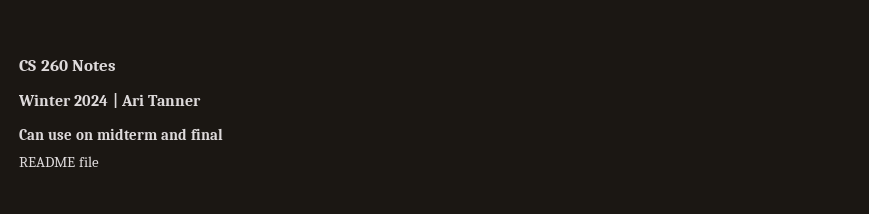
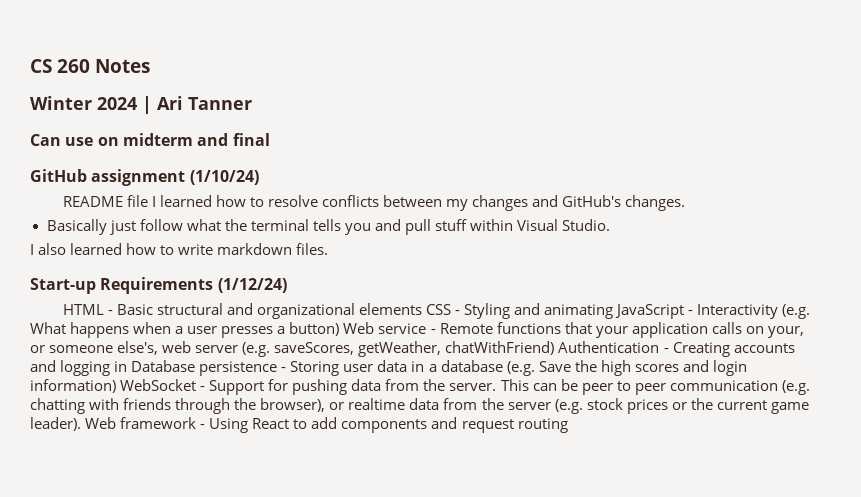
+ GitHub assignment (1/10/24)
- README file
+ README file I learned how to resolve conflicts between my changes and GitHub's changes.
+ Basically just follow what the terminal tells you and pull stuff within Visual Studio.
+ I also learned how to write markdown files.
+ Start-up Requirements (1/12/24)
+ HTML - Basic structural and organizational elements CSS - Styling and animating JavaScript - Interactivity (e.g. What happens when a user presses a button) Web service - Remote functions that your application calls on your, or someone else's, web server (e.g. saveScores, getWeather, chatWithFriend) Authentication - Creating accounts and logging in Database persistence - Storing user data in a database (e.g. Save the high scores and login information) WebSocket - Support for pushing data from the server. This can be peer to peer communication (e.g. chatting with friends through the browser), or realtime data from the server (e.g. stock prices or the current game leader). Web framework - Using React to add components and request routing

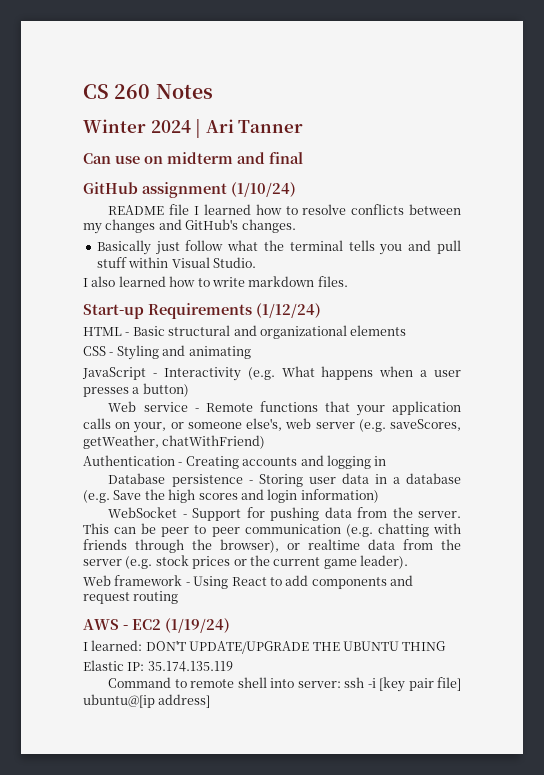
- HTML - Basic structural and organizational elements CSS - Styling and animating JavaScript - Interactivity (e.g. What happens when a user presses a button) Web service - Remote functions that your application calls on your, or someone else's, web server (e.g. saveScores, getWeather, chatWithFriend) Authentication - Creating accounts and logging in Database persistence - Storing user data in a database (e.g. Save the high scores and login information) WebSocket - Support for pushing data from the server.
+ HTML - Basic structural and organizational elements
+ CSS - Styling and animating
+ JavaScript - Interactivity (e.g. What happens when a user presses a button)
+ Web service - Remote functions that your application calls on your, or someone else's, web server (e.g. saveScores, getWeather, chatWithFriend)
+ Authentication - Creating accounts and logging in
+ Database persistence - Storing user data in a database (e.g. Save the high scores and login information)
+ WebSocket - Support for pushing data from the server.
- This can be peer to peer communication (e.g. chatting with friends through the browser), or realtime data from the server (e.g. stock prices or the current game leader). Web framework - Using React to add components and request routing
+ This can be peer to peer communication (e.g. chatting with friends through the browser), or realtime data from the server (e.g. stock prices or the current game leader).
+ Web framework - Using React to add components and request routing
+ AWS - EC2 (1/19/24)
+ I learned: DON'T UPDATE/UPGRADE THE UBUNTU THING
+ Elastic IP: 35.174.135.119
+ Command to remote shell into server: ssh -i [key pair file] ubuntu@[ip address]

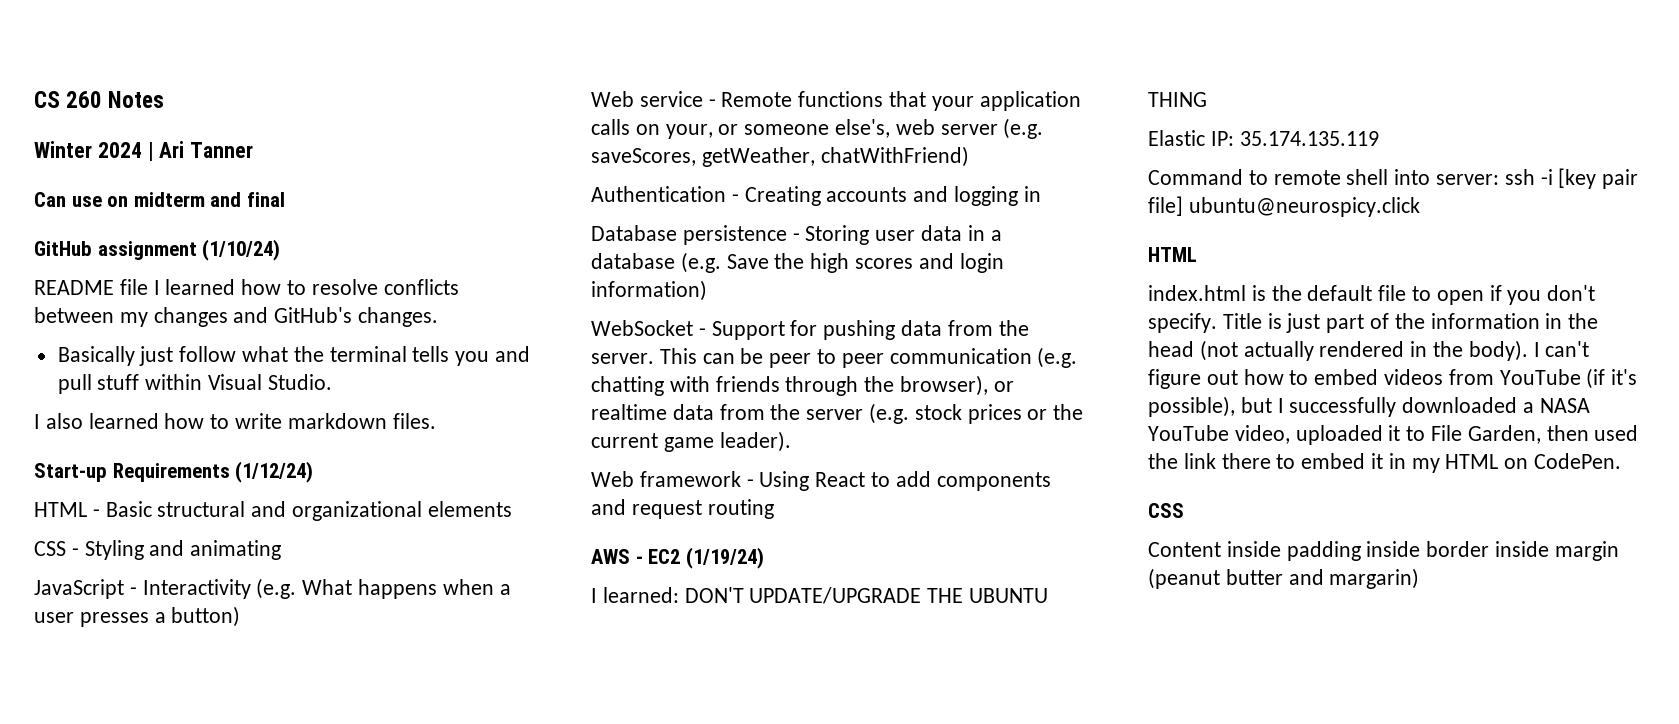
- Command to remote shell into server: ssh -i [key pair file] ubuntu@[ip address]
+ Command to remote shell into server: ssh -i [key pair file] ubuntu@neurospicy.click
+ HTML
+ index.html is the default file to open if you don't specify. Title is just part of the information in the head (not actually rendered in the body). I can't figure out how to embed videos from YouTube (if it's possible), but I successfully downloaded a NASA YouTube video, uploaded it to File Garden, then used the link there to embed it in my HTML on CodePen.
+ CSS
+ Content inside padding inside border inside margin (peanut butter and margarin)

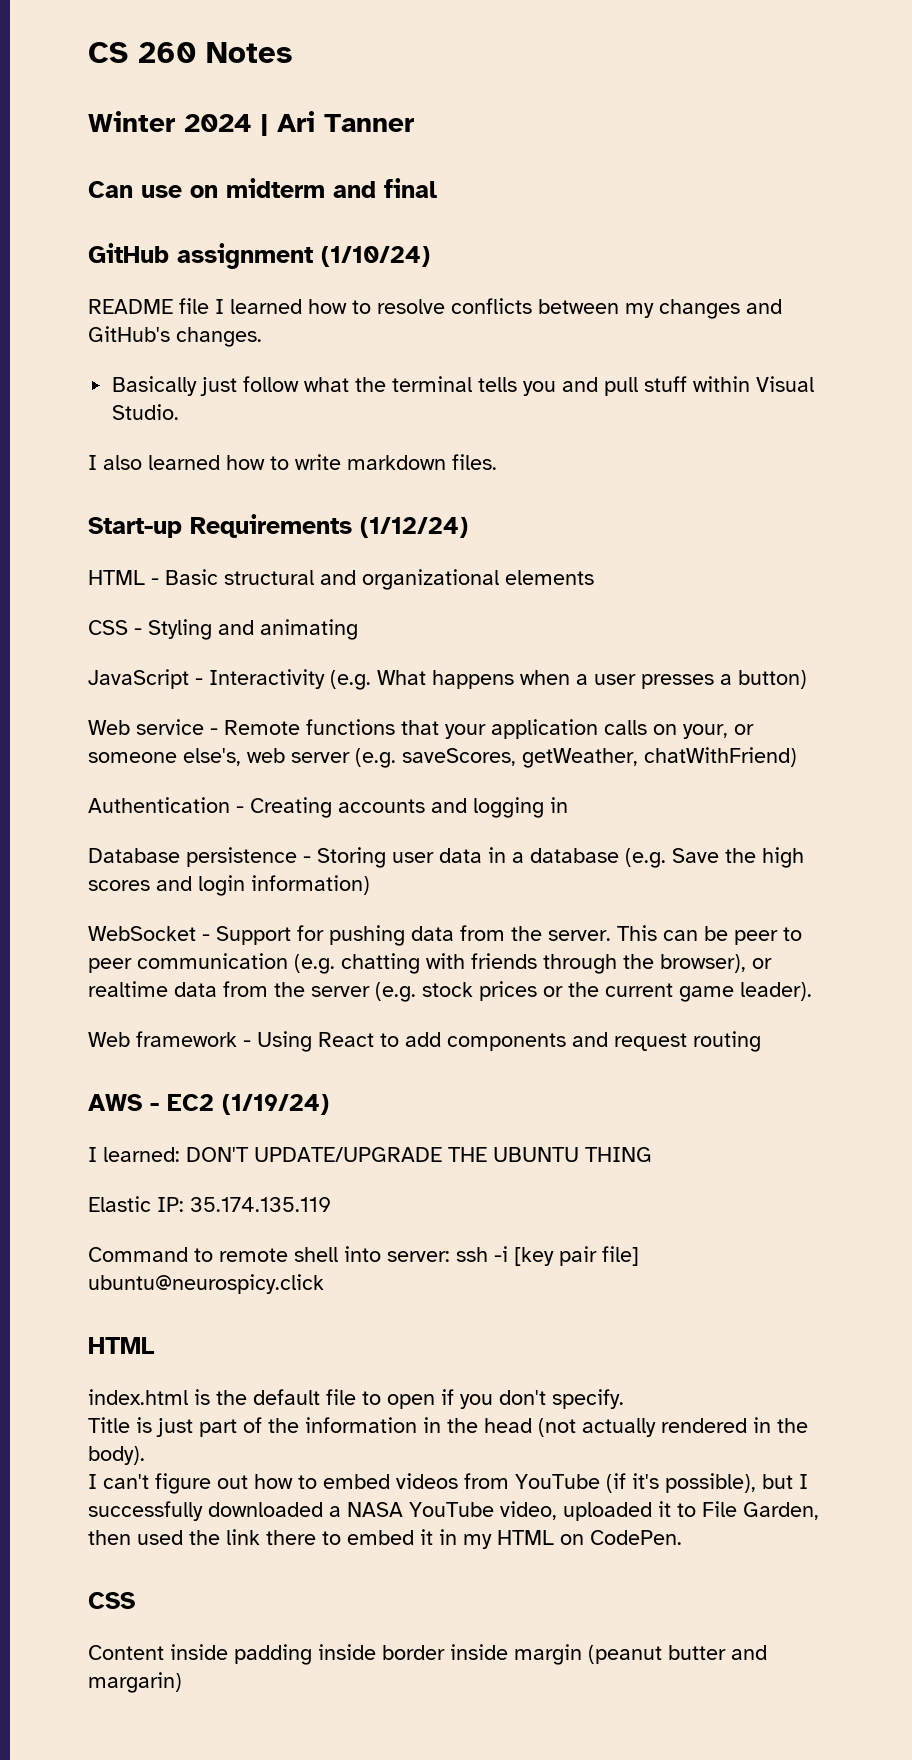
- index.html is the default file to open if you don't specify. Title is just part of the information in the head (not actually rendered in the body). I can't figure out how to embed videos from YouTube (if it's possible), but I successfully downloaded a NASA YouTube video, uploaded it to File Garden, then used the link there to embed it in my HTML on CodePen.
+ index.html is the default file to open if you don't specify.
+ Title is just part of the information in the head (not actually rendered in the body).
+ I can't figure out how to embed videos from YouTube (if it's possible), but I successfully downloaded a NASA YouTube video, uploaded it to File Garden, then used the link there to embed it in my HTML on CodePen.

